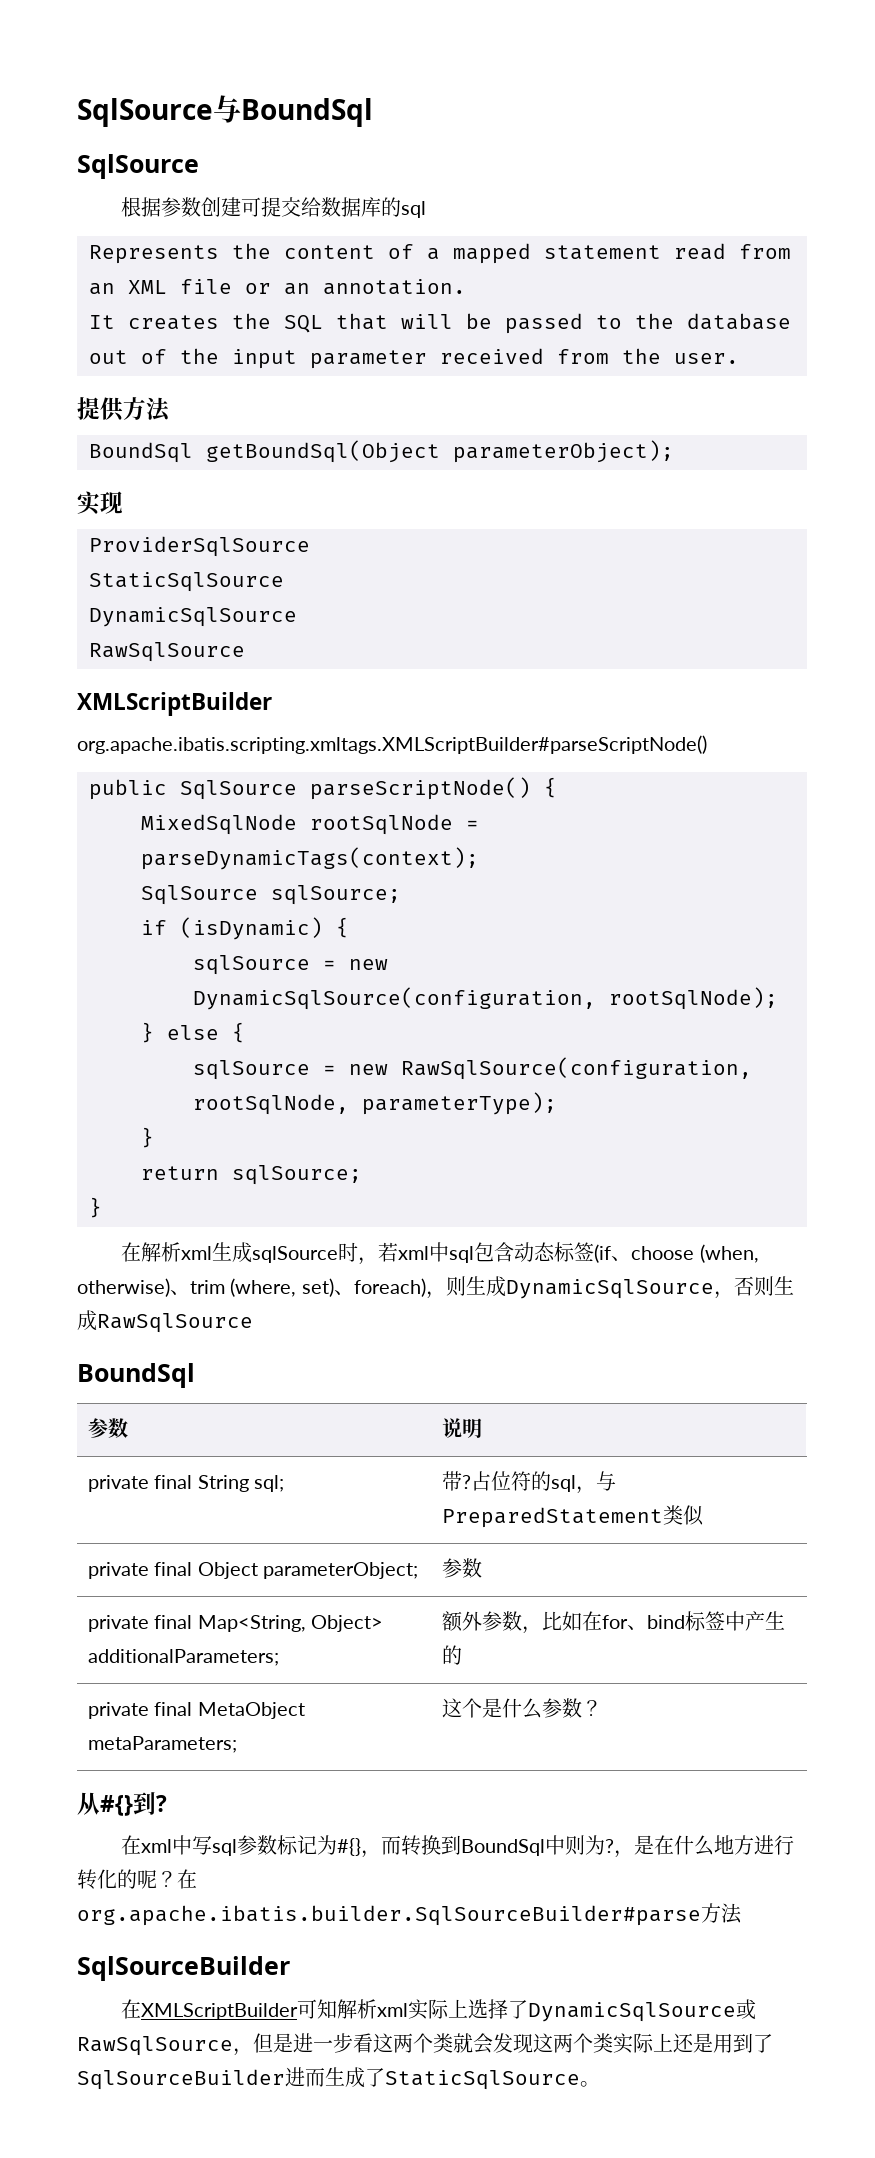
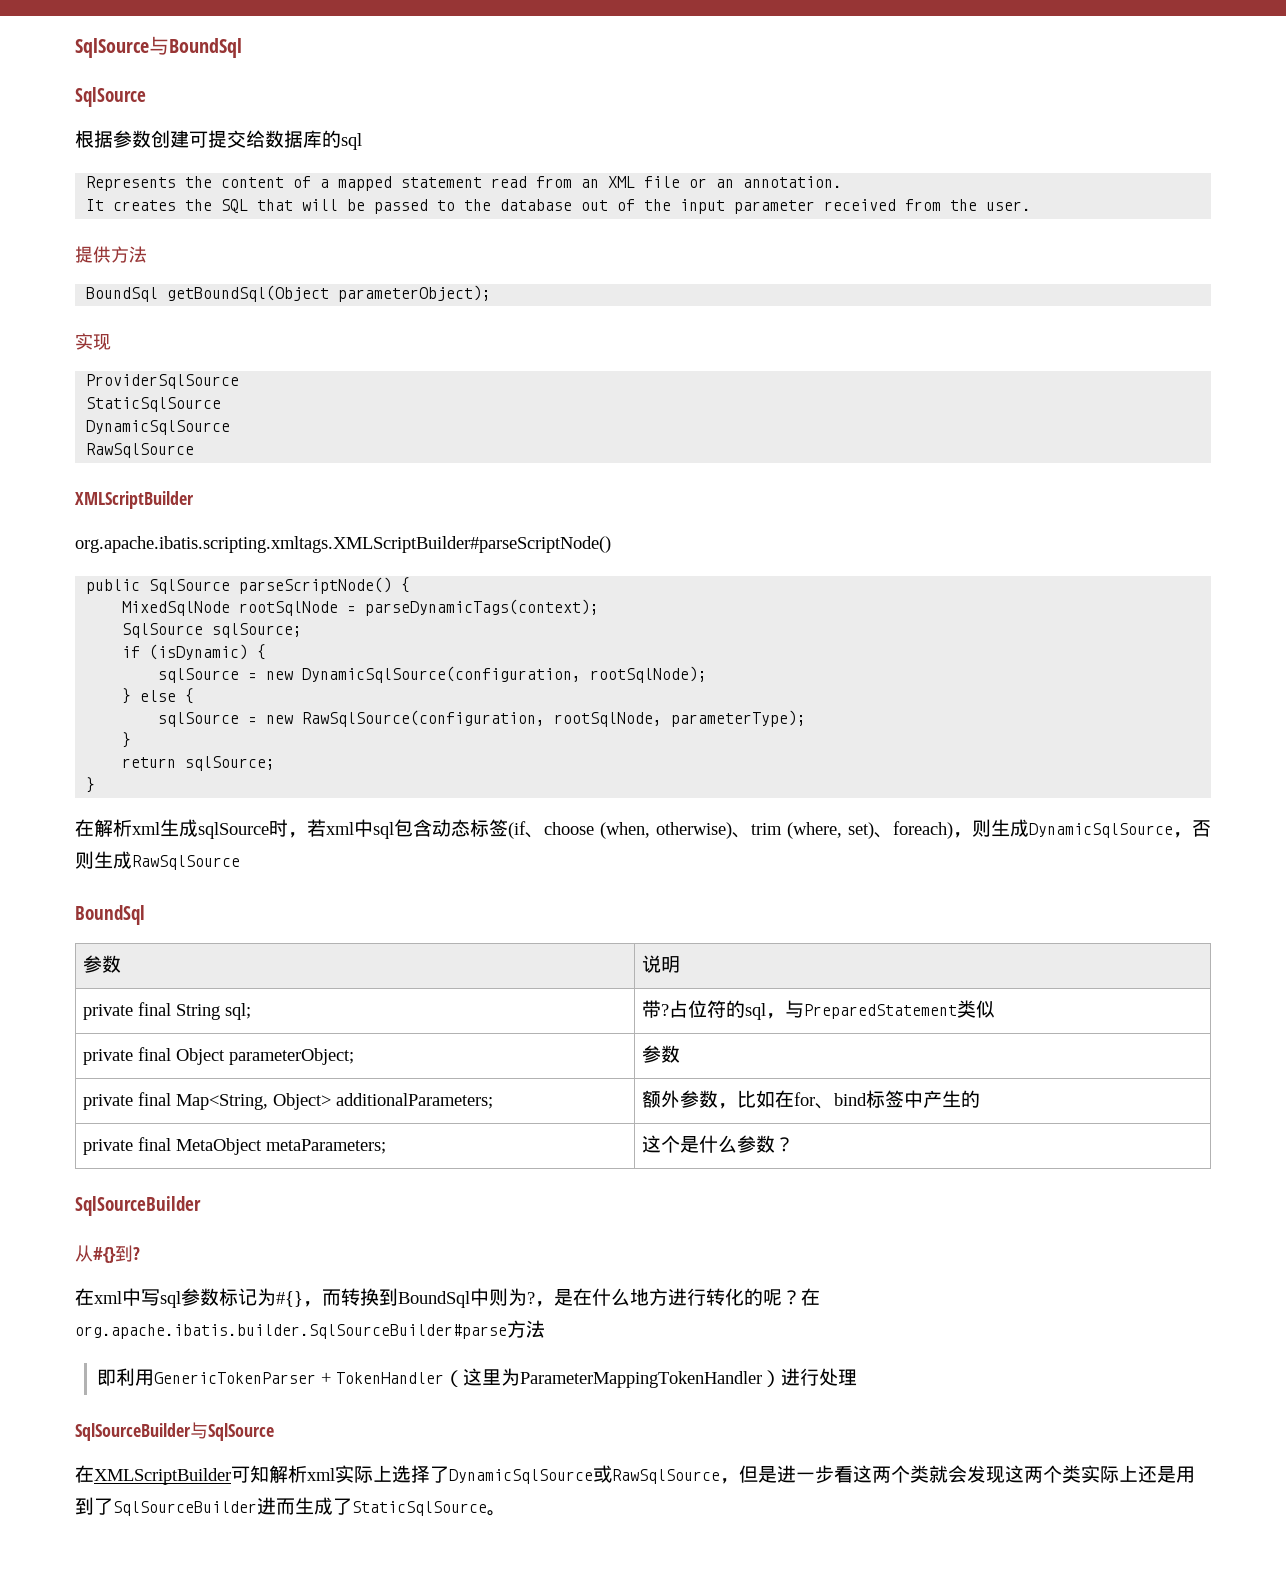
  private final MetaObject metaParameters; | 这个是什么参数？
+ SqlSourceBuilder
  在org.apache.ibatis.builder.SqlSourceBuilder#parse方法
- SqlSourceBuilder
+ 即利用GenericTokenParser + TokenHandler（这里为ParameterMappingTokenHandler）进行处理
+ SqlSourceBuilder与SqlSource

